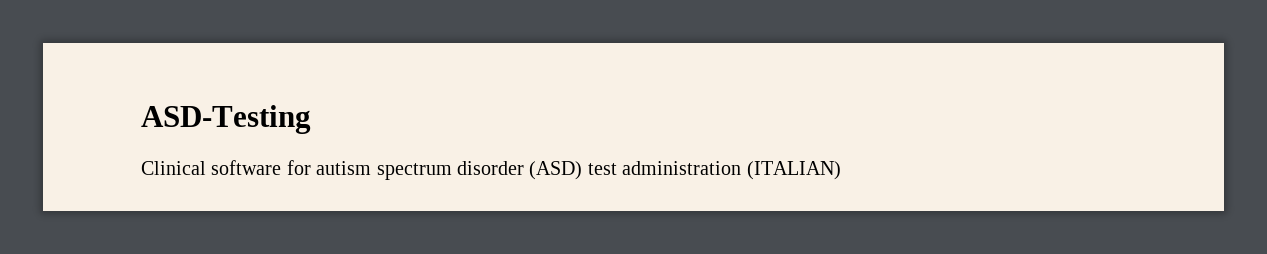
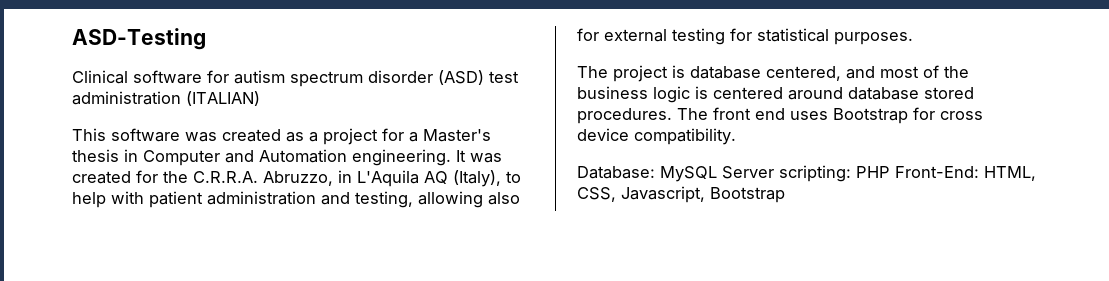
+ This software was created as a project for a Master's thesis in Computer and Automation engineering. It was created for the C.R.R.A. Abruzzo, in L'Aquila AQ (Italy), to help with patient administration and testing, allowing also for external testing for statistical purposes.
+ The project is database centered, and most of the business logic is centered around database stored procedures. The front end uses Bootstrap for cross device compatibility.
+ Database: MySQL Server scripting: PHP Front-End: HTML, CSS, Javascript, Bootstrap

